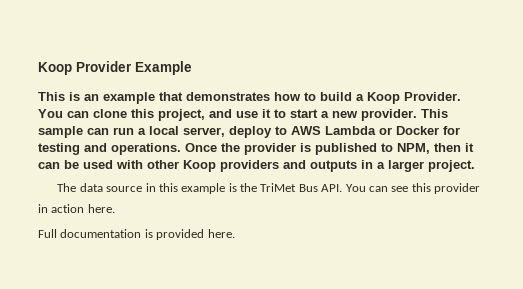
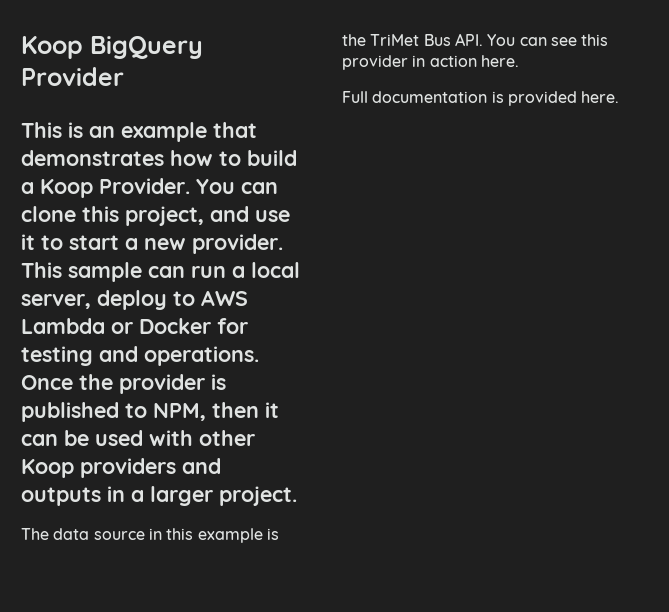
- Koop Provider Example
+ Koop BigQuery Provider

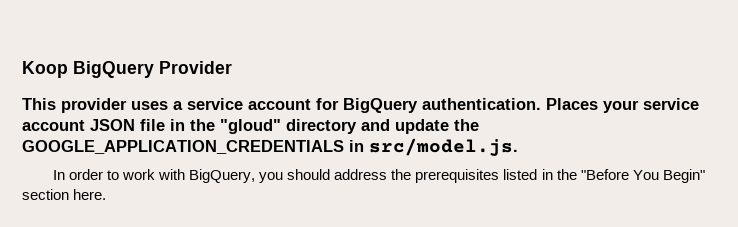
- This is an example that demonstrates how to build a Koop Provider. You can clone this project, and use it to start a new provider. This sample can run a local server, deploy to AWS Lambda or Docker for testing and operations. Once the provider is published to NPM, then it can be used with other Koop providers and outputs in a larger project.
- The data source in this example is the TriMet Bus API. You can see this provider in action here.
- Full documentation is provided here.
+ This provider uses a service account for BigQuery authentication. Places your service account JSON file in the "gloud" directory and update the GOOGLE_APPLICATION_CREDENTIALS in src/model.js.
+ In order to work with BigQuery, you should address the prerequisites listed in the "Before You Begin" section here.

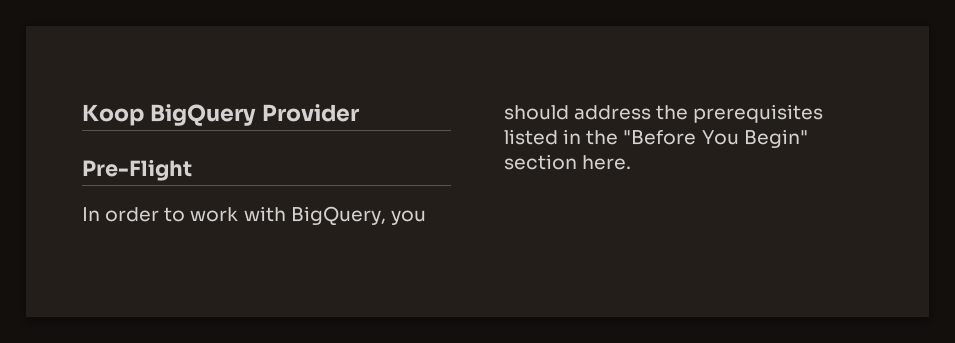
- This provider uses a service account for BigQuery authentication. Places your service account JSON file in the "gloud" directory and update the GOOGLE_APPLICATION_CREDENTIALS in src/model.js.
+ Pre-Flight

